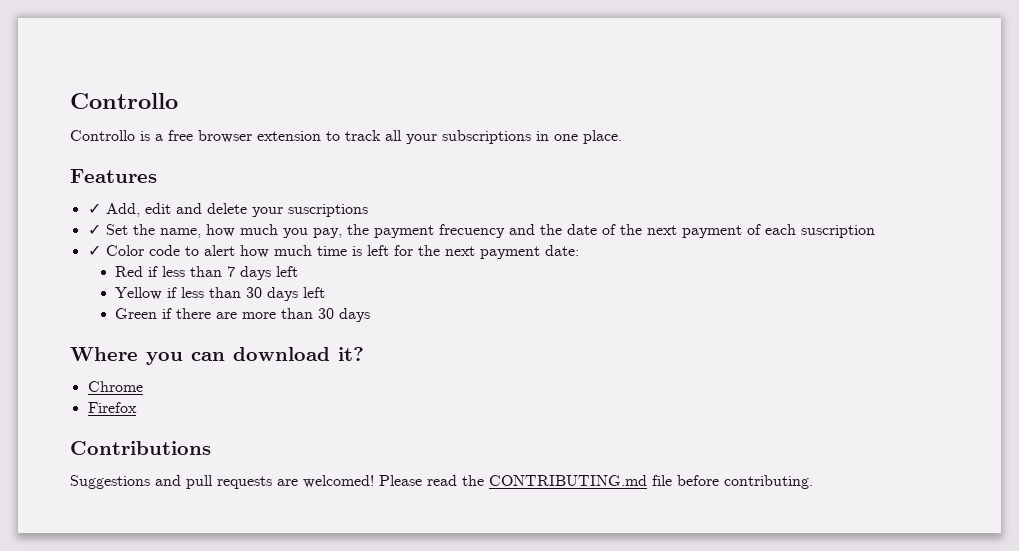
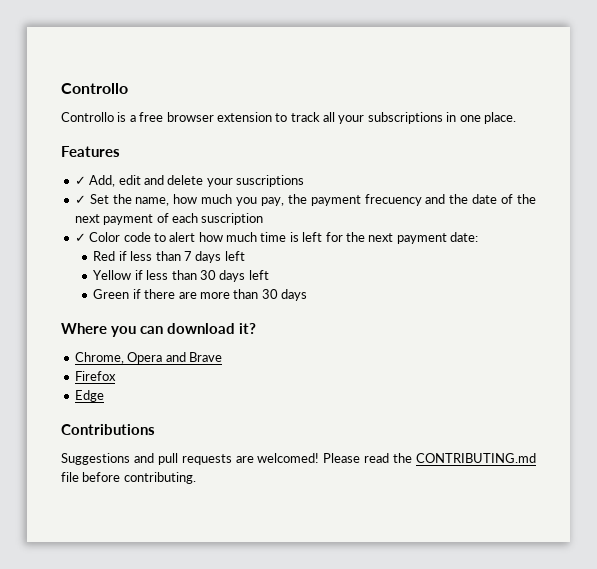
- Chrome
+ Chrome, Opera and Brave
+ Edge

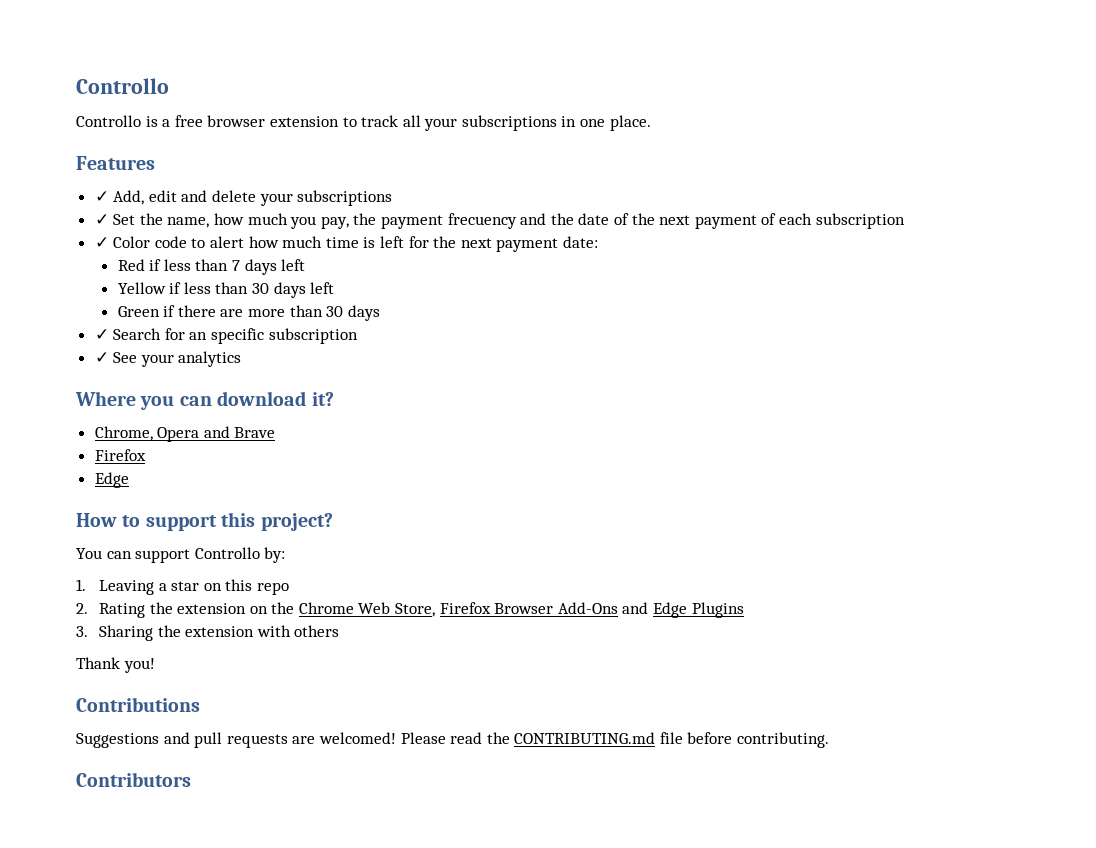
- ✓ Add, edit and delete your suscriptions
+ ✓ Add, edit and delete your subscriptions
- ✓ Set the name, how much you pay, the payment frecuency and the date of the next payment of each suscription
+ ✓ Set the name, how much you pay, the payment frecuency and the date of the next payment of each subscription
+ ✓ Search for an specific subscription
+ ✓ See your analytics
+ How to support this project?
+ You can support Controllo by:
+ 1. Leaving a star on this repo
+ 2. Rating the extension on the Chrome Web Store, Firefox Browser Add-Ons and Edge Plugins
+ 3. Sharing the extension with others
+ Thank you!
+ Contributors

